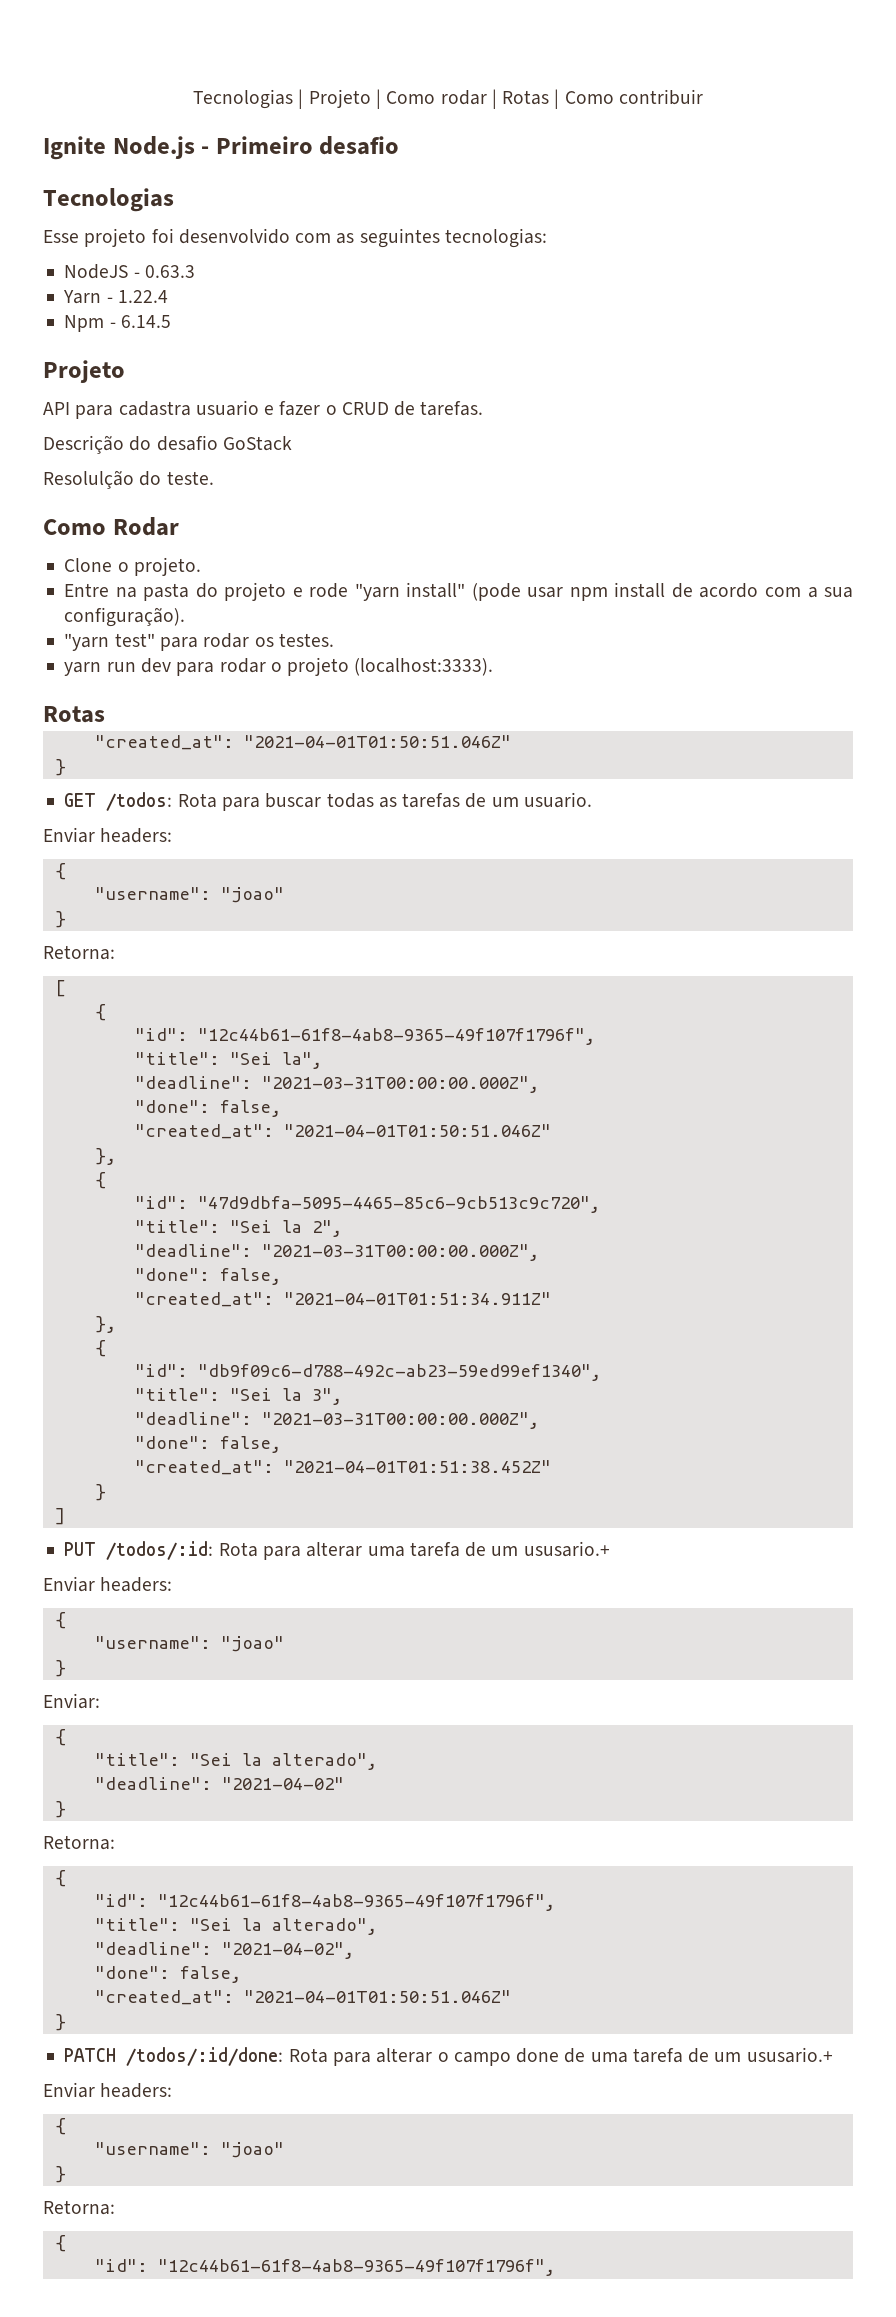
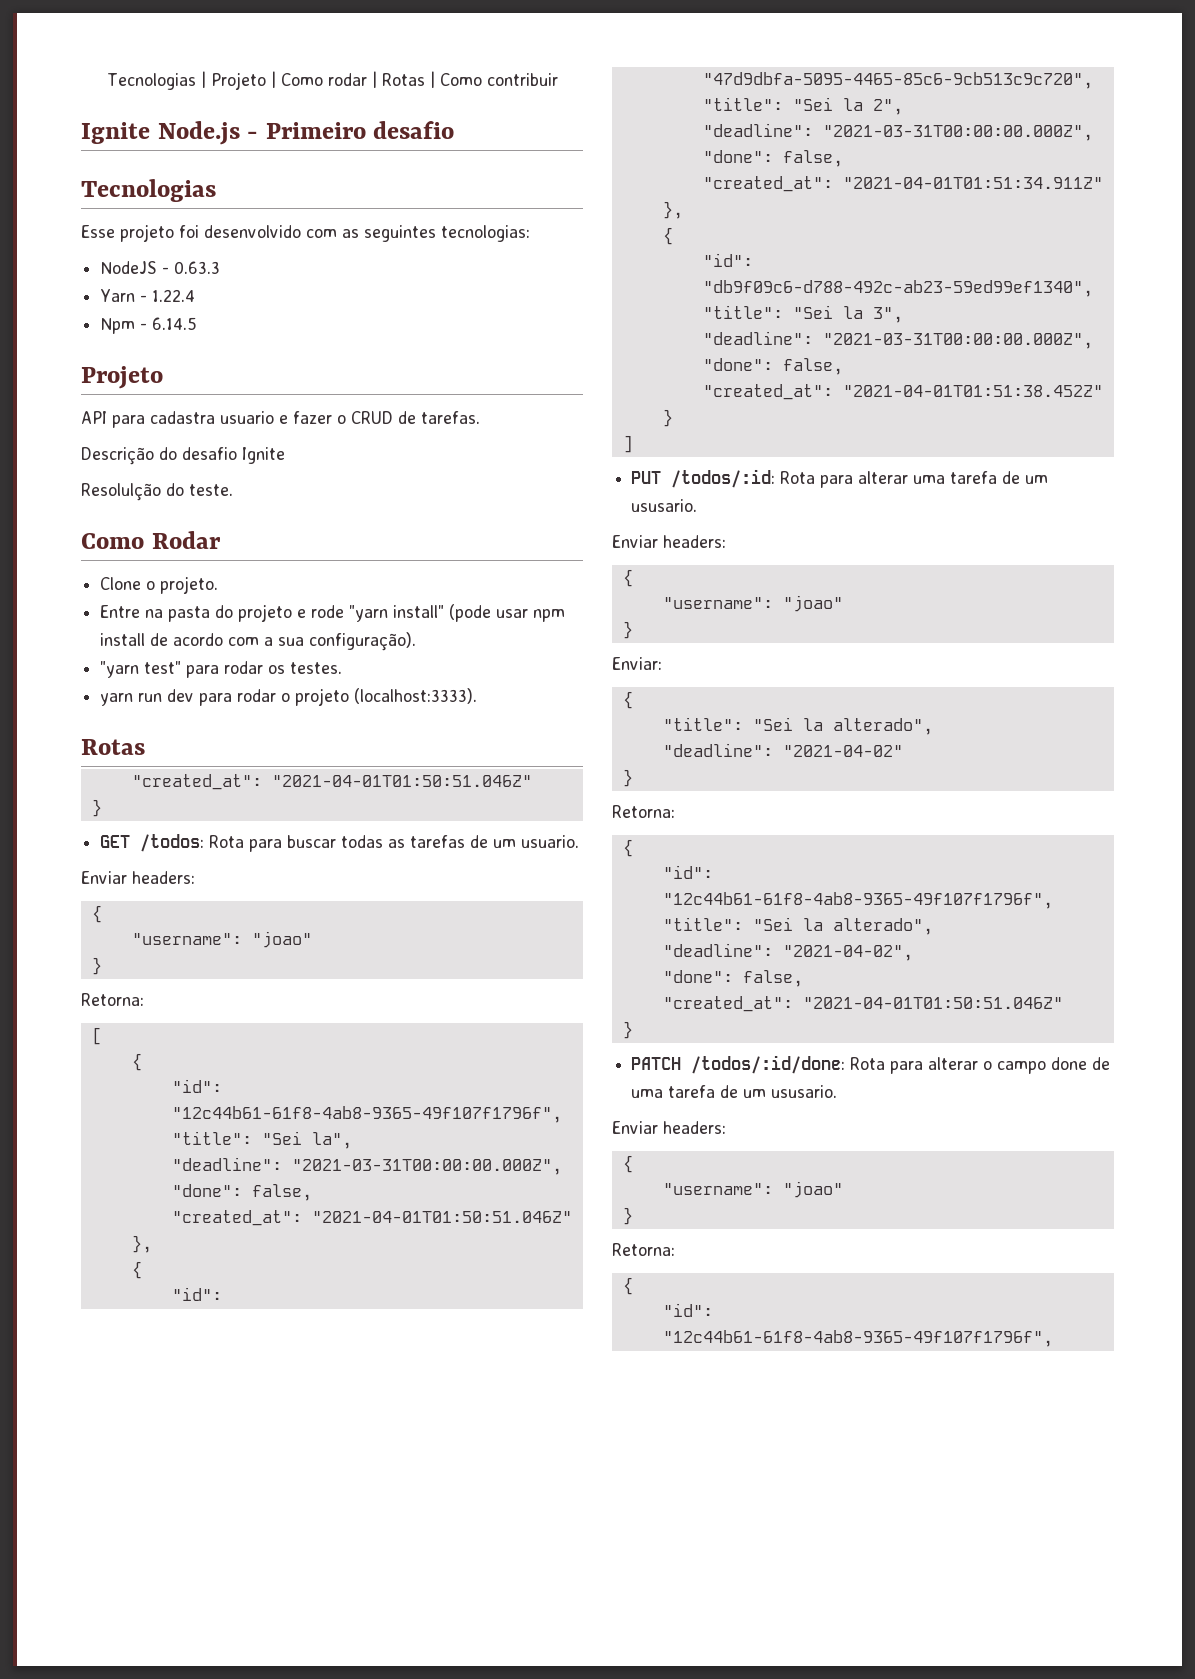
- Descrição do desafio GoStack
+ Descrição do desafio Ignite
- PUT /todos/:id: Rota para alterar uma tarefa de um ususario.+
+ PUT /todos/:id: Rota para alterar uma tarefa de um ususario.
- PATCH /todos/:id/done: Rota para alterar o campo done de uma tarefa de um ususario.+
+ PATCH /todos/:id/done: Rota para alterar o campo done de uma tarefa de um ususario.

